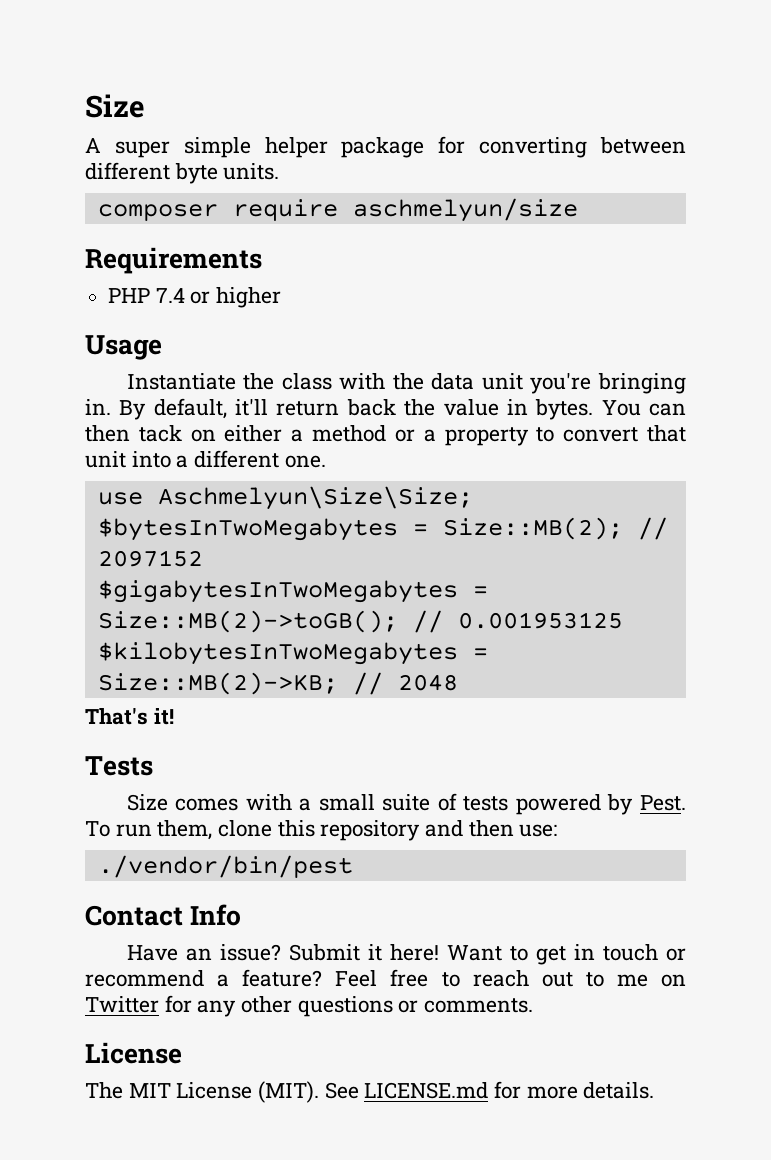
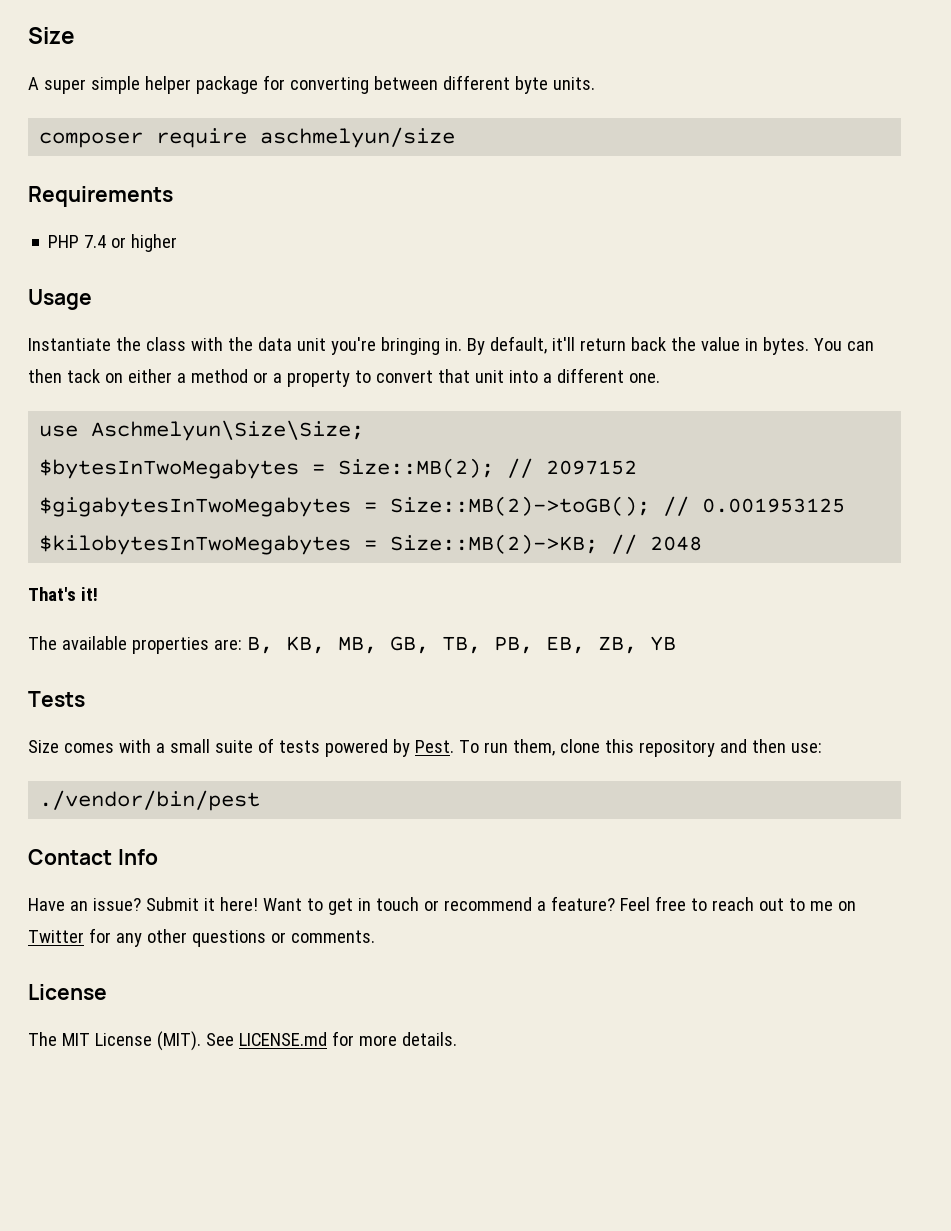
+ The available properties are: B, KB, MB, GB, TB, PB, EB, ZB, YB

